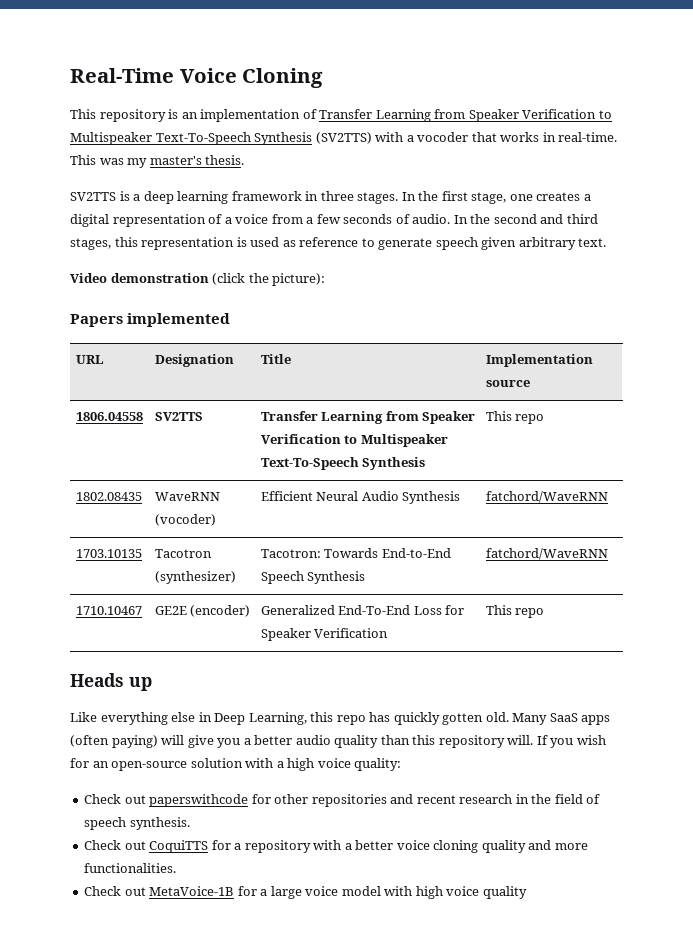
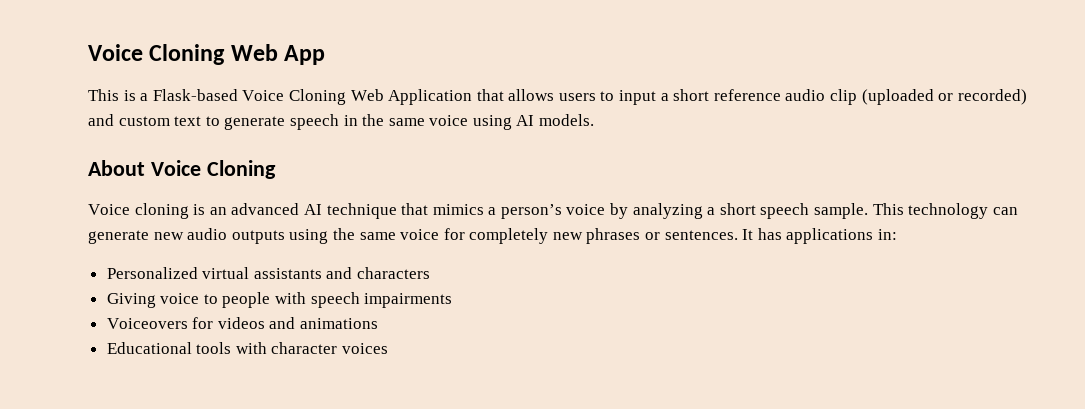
- Real-Time Voice Cloning
- This repository is an implementation of Transfer Learning from Speaker Verification to Multispeaker Text-To-Speech Synthesis (SV2TTS) with a vocoder that works in real-time. This was my master's thesis.
- SV2TTS is a deep learning framework in three stages. In the first stage, one creates a digital representation of a voice from a few seconds of audio. In the second and third stages, this representation is used as reference to generate speech given arbitrary text.
- Video demonstration (click the picture):
- Papers implemented
- URL | Designation | Title | Implementation source
- 1806.04558 | SV2TTS | Transfer Learning from Speaker Verification to Multispeaker Text-To-Speech Synthesis | This repo
- 1802.08435 | WaveRNN (vocoder) | Efficient Neural Audio Synthesis | fatchord/WaveRNN
- 1703.10135 | Tacotron (synthesizer) | Tacotron: Towards End-to-End Speech Synthesis | fatchord/WaveRNN
- 1710.10467 | GE2E (encoder) | Generalized End-To-End Loss for Speaker Verification | This repo
- Heads up
- Like everything else in Deep Learning, this repo has quickly gotten old. Many SaaS apps (often paying) will give you a better audio quality than this repository will. If you wish for an open-source solution with a high voice quality:
- Check out paperswithcode for other repositories and recent research in the field of speech synthesis.
- Check out CoquiTTS for a repository with a better voice cloning quality and more functionalities.
- Check out MetaVoice-1B for a large voice model with high voice quality
+ Voice Cloning Web App
+ This is a Flask-based Voice Cloning Web Application that allows users to input a short reference audio clip (uploaded or recorded) and custom text to generate speech in the same voice using AI models.
+ About Voice Cloning
+ Voice cloning is an advanced AI technique that mimics a person’s voice by analyzing a short speech sample. This technology can generate new audio outputs using the same voice for completely new phrases or sentences. It has applications in:
+ Personalized virtual assistants and characters
+ Giving voice to people with speech impairments
+ Voiceovers for videos and animations
+ Educational tools with character voices

